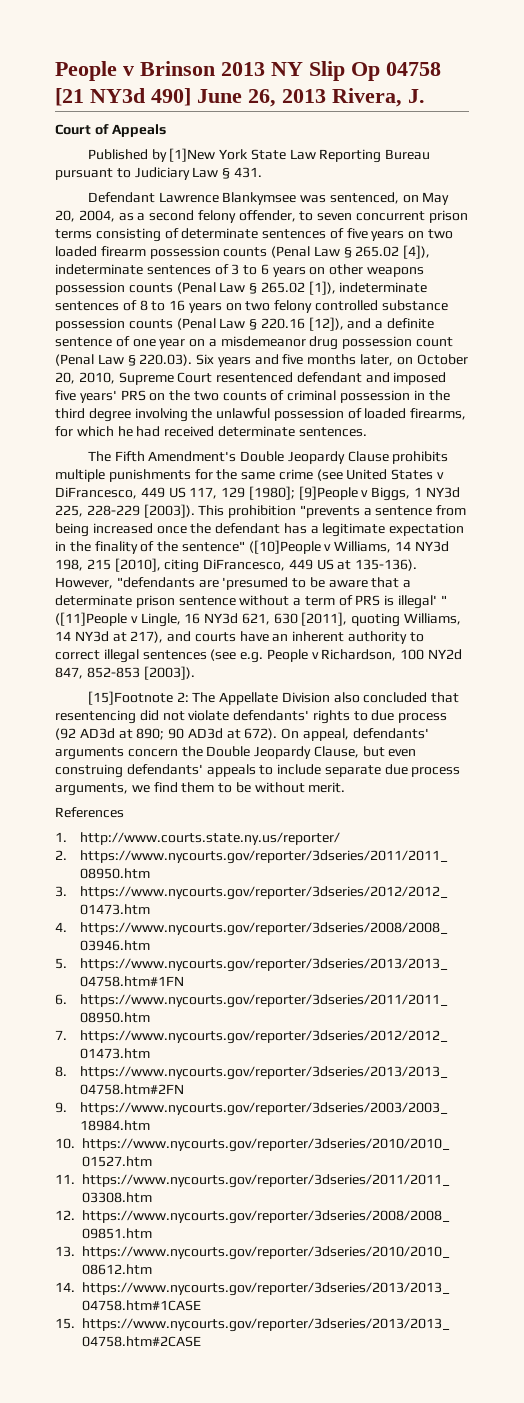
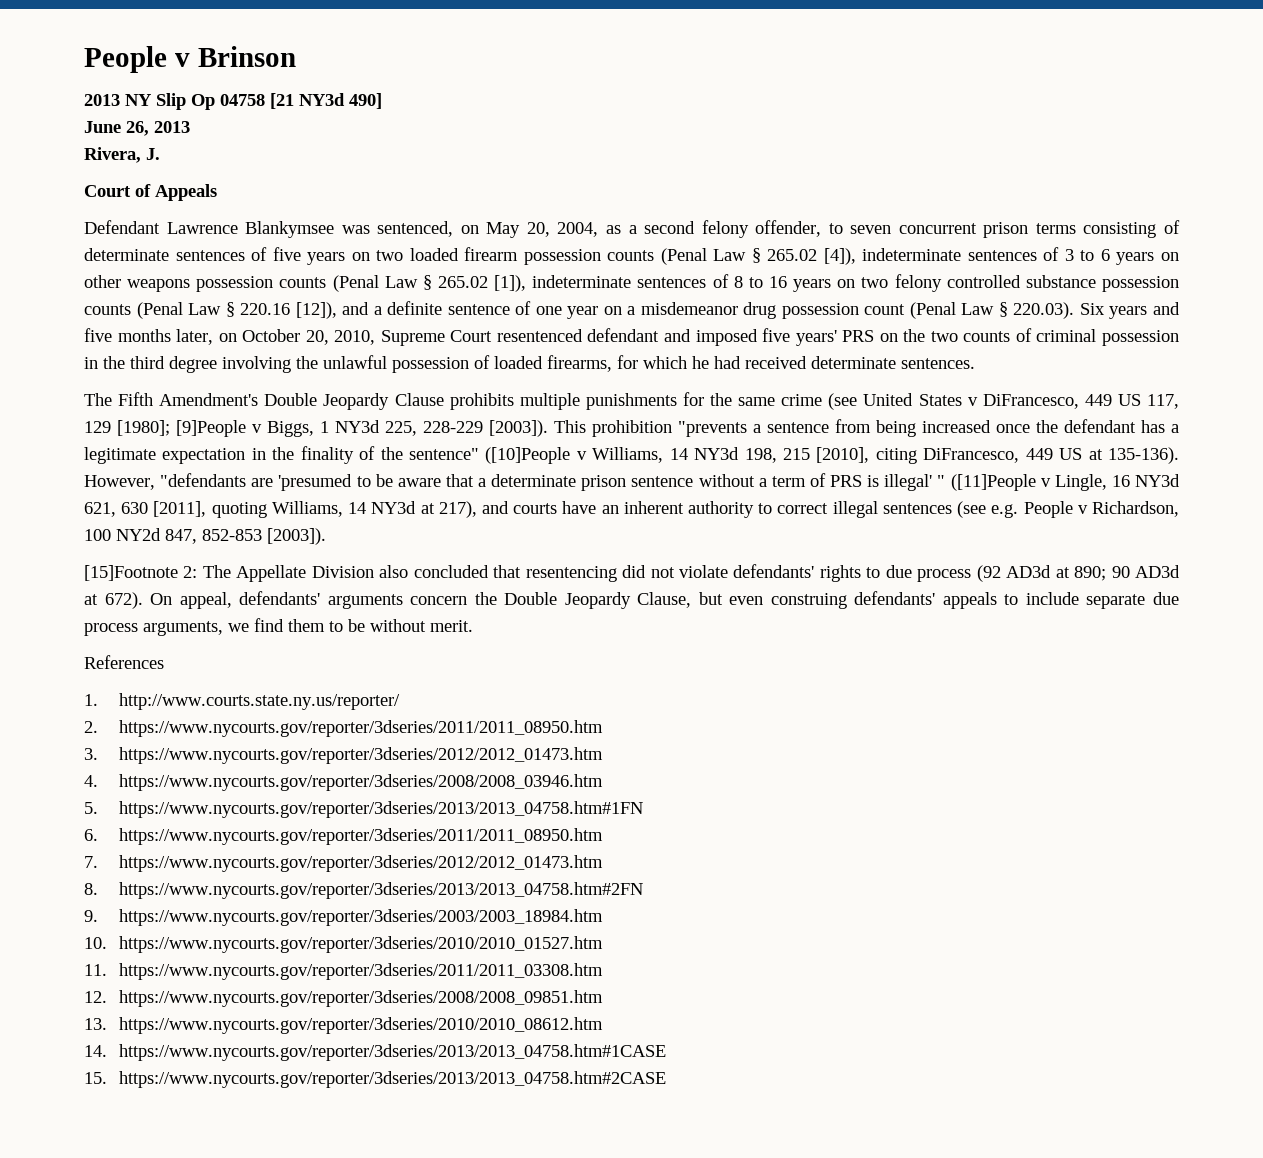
- People v Brinson 2013 NY Slip Op 04758 [21 NY3d 490] June 26, 2013 Rivera, J.
+ People v Brinson
+ 2013 NY Slip Op 04758 [21 NY3d 490]
+ June 26, 2013
+ Rivera, J.
- Published by [1]New York State Law Reporting Bureau pursuant to Judiciary Law § 431.

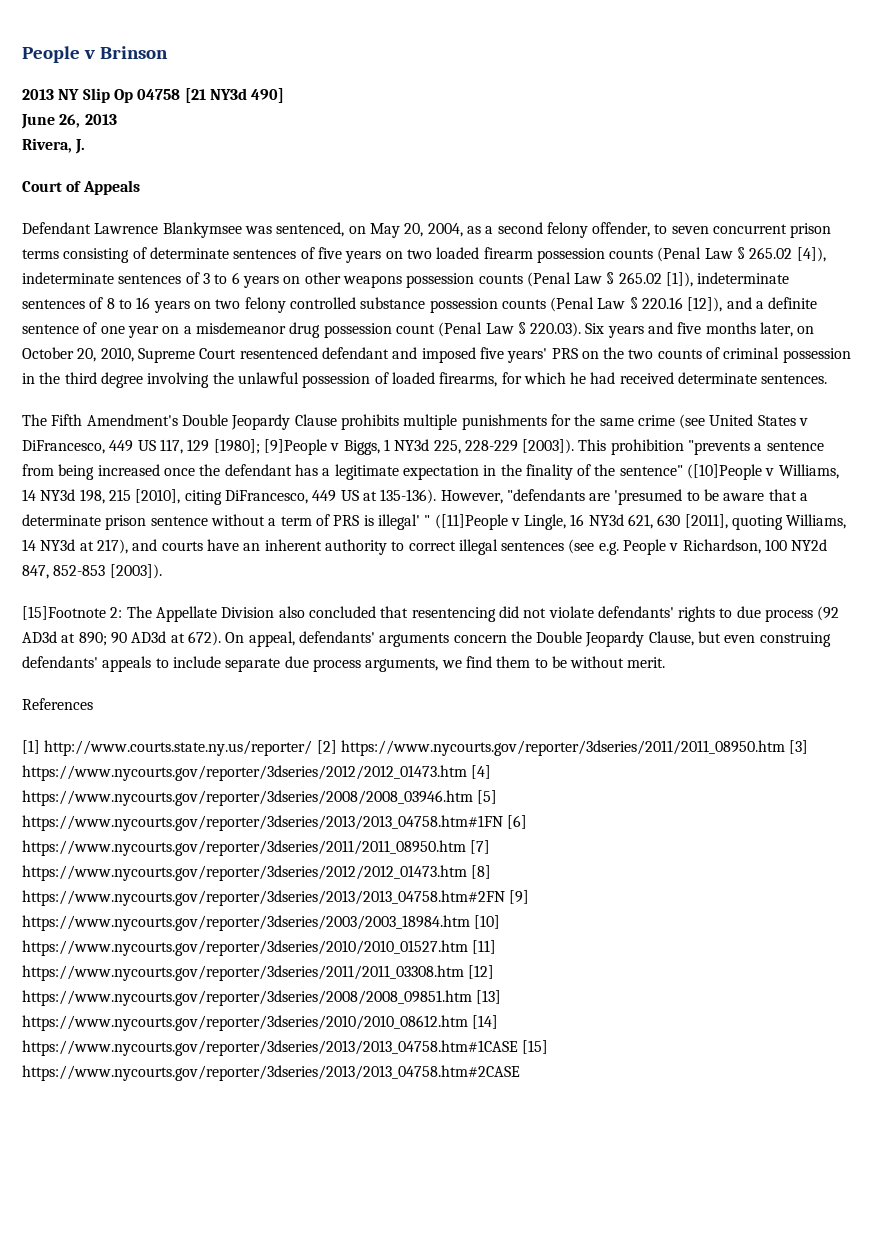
- 1. http://www.courts.state.ny.us/reporter/
- 2. https://www.nycourts.gov/reporter/3dseries/2011/2011_08950.htm
- 3. https://www.nycourts.gov/reporter/3dseries/2012/2012_01473.htm
- 4. https://www.nycourts.gov/reporter/3dseries/2008/2008_03946.htm
- 5. https://www.nycourts.gov/reporter/3dseries/2013/2013_04758.htm#1FN
- 6. https://www.nycourts.gov/reporter/3dseries/2011/2011_08950.htm
- 7. https://www.nycourts.gov/reporter/3dseries/2012/2012_01473.htm
- 8. https://www.nycourts.gov/reporter/3dseries/2013/2013_04758.htm#2FN
- 9. https://www.nycourts.gov/reporter/3dseries/2003/2003_18984.htm
- 10. https://www.nycourts.gov/reporter/3dseries/2010/2010_01527.htm
- 11. https://www.nycourts.gov/reporter/3dseries/2011/2011_03308.htm
- 12. https://www.nycourts.gov/reporter/3dseries/2008/2008_09851.htm
- 13. https://www.nycourts.gov/reporter/3dseries/2010/2010_08612.htm
- 14. https://www.nycourts.gov/reporter/3dseries/2013/2013_04758.htm#1CASE
- 15. https://www.nycourts.gov/reporter/3dseries/2013/2013_04758.htm#2CASE
+ [1] http://www.courts.state.ny.us/reporter/ [2] https://www.nycourts.gov/reporter/3dseries/2011/2011_08950.htm [3] https://www.nycourts.gov/reporter/3dseries/2012/2012_01473.htm [4] https://www.nycourts.gov/reporter/3dseries/2008/2008_03946.htm [5] https://www.nycourts.gov/reporter/3dseries/2013/2013_04758.htm#1FN [6] https://www.nycourts.gov/reporter/3dseries/2011/2011_08950.htm [7] https://www.nycourts.gov/reporter/3dseries/2012/2012_01473.htm [8] https://www.nycourts.gov/reporter/3dseries/2013/2013_04758.htm#2FN [9] https://www.nycourts.gov/reporter/3dseries/2003/2003_18984.htm [10] https://www.nycourts.gov/reporter/3dseries/2010/2010_01527.htm [11] https://www.nycourts.gov/reporter/3dseries/2011/2011_03308.htm [12] https://www.nycourts.gov/reporter/3dseries/2008/2008_09851.htm [13] https://www.nycourts.gov/reporter/3dseries/2010/2010_08612.htm [14] https://www.nycourts.gov/reporter/3dseries/2013/2013_04758.htm#1CASE [15] https://www.nycourts.gov/reporter/3dseries/2013/2013_04758.htm#2CASE

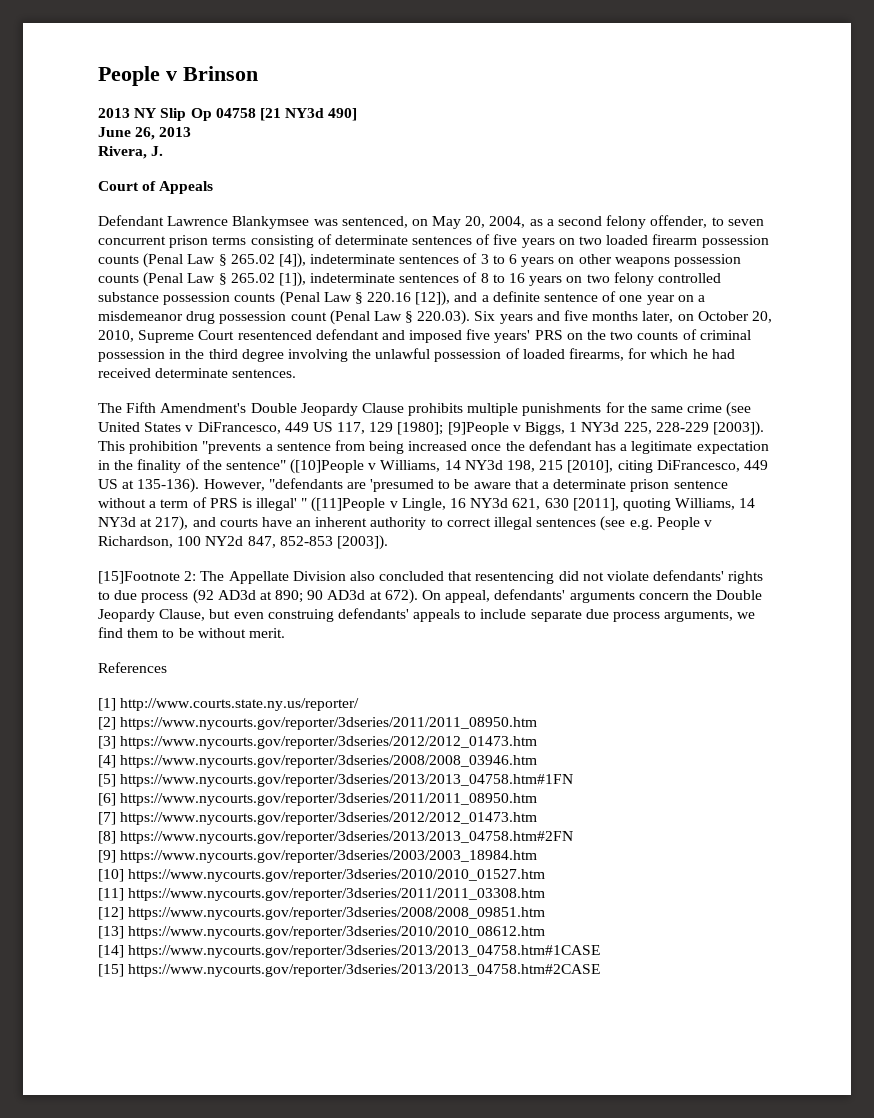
- [1] http://www.courts.state.ny.us/reporter/ [2] https://www.nycourts.gov/reporter/3dseries/2011/2011_08950.htm [3] https://www.nycourts.gov/reporter/3dseries/2012/2012_01473.htm [4] https://www.nycourts.gov/reporter/3dseries/2008/2008_03946.htm [5] https://www.nycourts.gov/reporter/3dseries/2013/2013_04758.htm#1FN [6] https://www.nycourts.gov/reporter/3dseries/2011/2011_08950.htm [7] https://www.nycourts.gov/reporter/3dseries/2012/2012_01473.htm [8] https://www.nycourts.gov/reporter/3dseries/2013/2013_04758.htm#2FN [9] https://www.nycourts.gov/reporter/3dseries/2003/2003_18984.htm [10] https://www.nycourts.gov/reporter/3dseries/2010/2010_01527.htm [11] https://www.nycourts.gov/reporter/3dseries/2011/2011_03308.htm [12] https://www.nycourts.gov/reporter/3dseries/2008/2008_09851.htm [13] https://www.nycourts.gov/reporter/3dseries/2010/2010_08612.htm [14] https://www.nycourts.gov/reporter/3dseries/2013/2013_04758.htm#1CASE [15] https://www.nycourts.gov/reporter/3dseries/2013/2013_04758.htm#2CASE
+ [1] http://www.courts.state.ny.us/reporter/
+ [2] https://www.nycourts.gov/reporter/3dseries/2011/2011_08950.htm
+ [3] https://www.nycourts.gov/reporter/3dseries/2012/2012_01473.htm
+ [4] https://www.nycourts.gov/reporter/3dseries/2008/2008_03946.htm
+ [5] https://www.nycourts.gov/reporter/3dseries/2013/2013_04758.htm#1FN
+ [6] https://www.nycourts.gov/reporter/3dseries/2011/2011_08950.htm
+ [7] https://www.nycourts.gov/reporter/3dseries/2012/2012_01473.htm
+ [8] https://www.nycourts.gov/reporter/3dseries/2013/2013_04758.htm#2FN
+ [9] https://www.nycourts.gov/reporter/3dseries/2003/2003_18984.htm
+ [10] https://www.nycourts.gov/reporter/3dseries/2010/2010_01527.htm
+ [11] https://www.nycourts.gov/reporter/3dseries/2011/2011_03308.htm
+ [12] https://www.nycourts.gov/reporter/3dseries/2008/2008_09851.htm
+ [13] https://www.nycourts.gov/reporter/3dseries/2010/2010_08612.htm
+ [14] https://www.nycourts.gov/reporter/3dseries/2013/2013_04758.htm#1CASE
+ [15] https://www.nycourts.gov/reporter/3dseries/2013/2013_04758.htm#2CASE

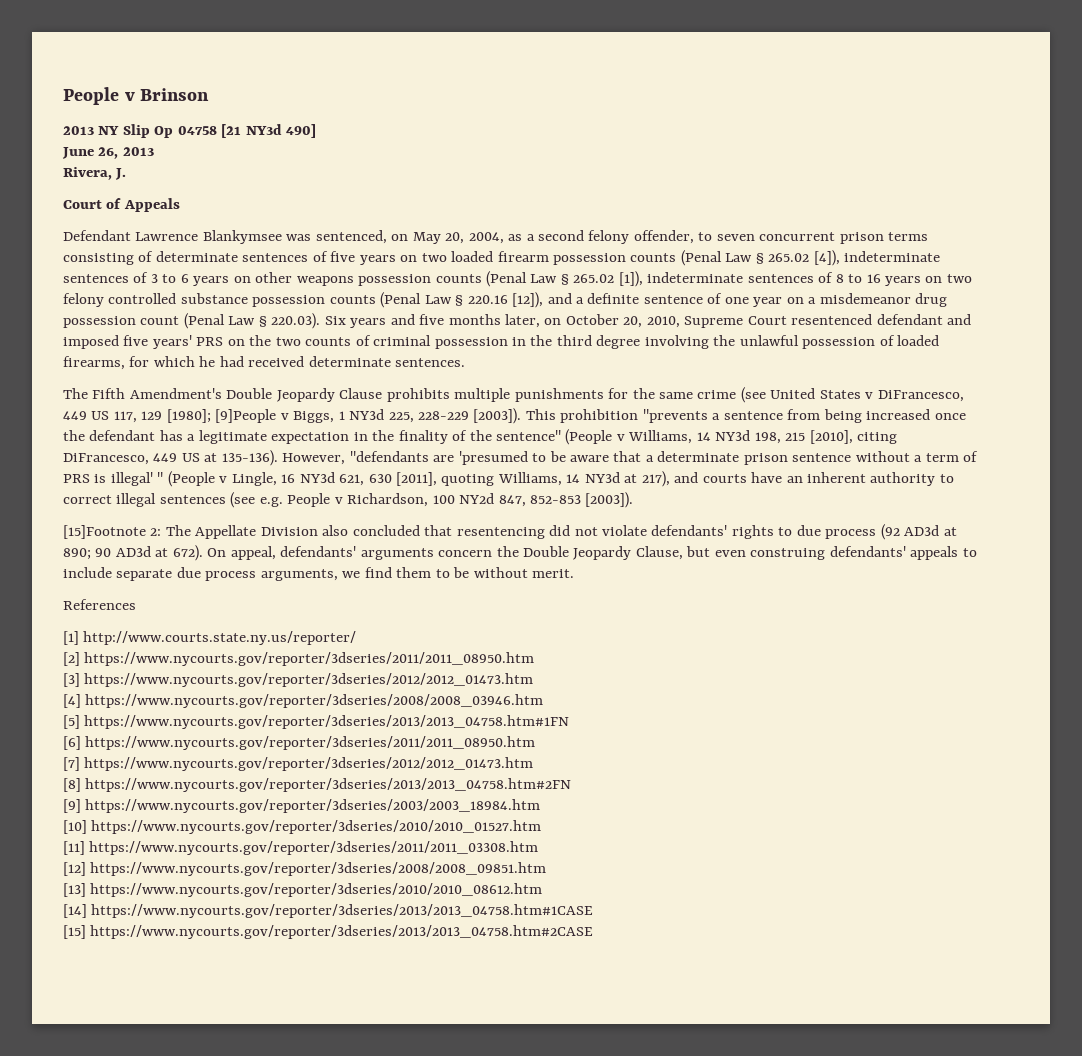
- This prohibition "prevents a sentence from being increased once the defendant has a legitimate expectation in the finality of the sentence" ([10]People v Williams, 14 NY3d 198, 215 [2010], citing DiFrancesco, 449 US at 135-136).
+ This prohibition "prevents a sentence from being increased once the defendant has a legitimate expectation in the finality of the sentence" (People v Williams, 14 NY3d 198, 215 [2010], citing DiFrancesco, 449 US at 135-136).
- However, "defendants are 'presumed to be aware that a determinate prison sentence without a term of PRS is illegal' " ([11]People v Lingle, 16 NY3d 621, 630 [2011], quoting Williams, 14 NY3d at 217), and courts have an inherent authority to correct illegal sentences (see e.g. People v Richardson, 100 NY2d 847, 852-853 [2003]).
+ However, "defendants are 'presumed to be aware that a determinate prison sentence without a term of PRS is illegal' " (People v Lingle, 16 NY3d 621, 630 [2011], quoting Williams, 14 NY3d at 217), and courts have an inherent authority to correct illegal sentences (see e.g. People v Richardson, 100 NY2d 847, 852-853 [2003]).

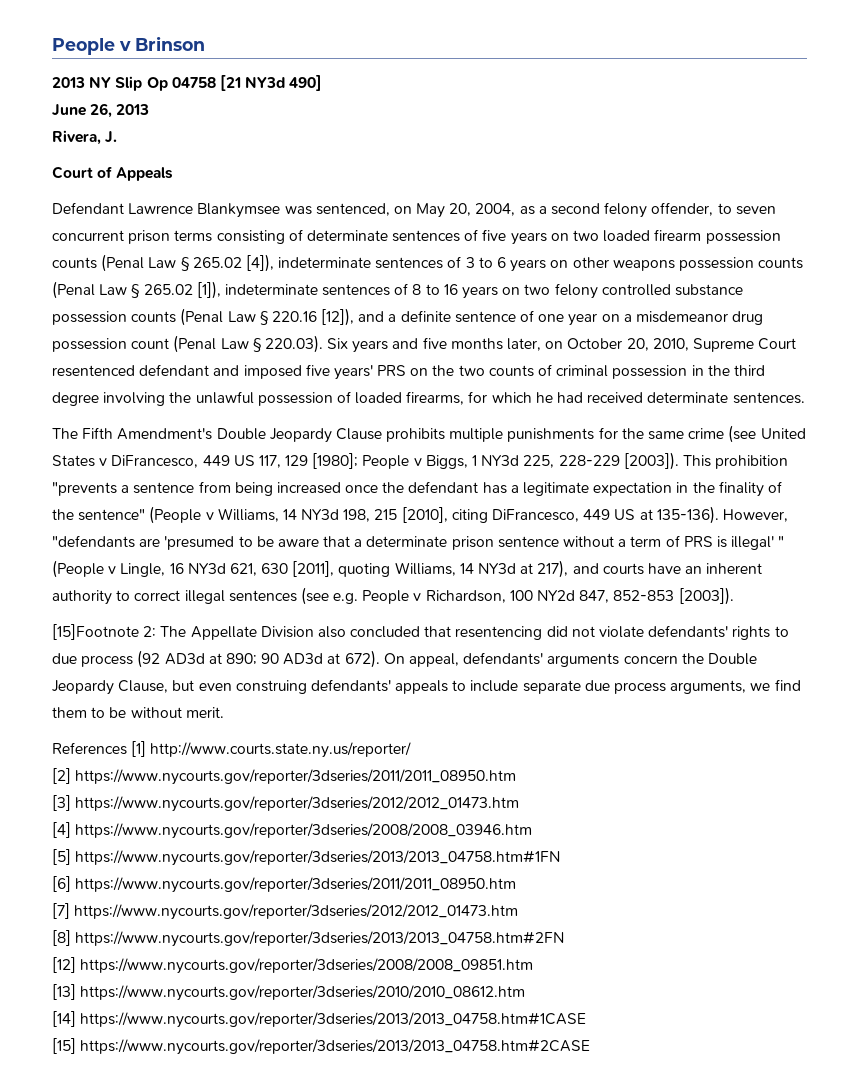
- The Fifth Amendment's Double Jeopardy Clause prohibits multiple punishments for the same crime (see United States v DiFrancesco, 449 US 117, 129 [1980]; [9]People v Biggs, 1 NY3d 225, 228-229 [2003]).
+ The Fifth Amendment's Double Jeopardy Clause prohibits multiple punishments for the same crime (see United States v DiFrancesco, 449 US 117, 129 [1980]; People v Biggs, 1 NY3d 225, 228-229 [2003]).
- References
- [1] http://www.courts.state.ny.us/reporter/
+ References [1] http://www.courts.state.ny.us/reporter/
- [9] https://www.nycourts.gov/reporter/3dseries/2003/2003_18984.htm
- [10] https://www.nycourts.gov/reporter/3dseries/2010/2010_01527.htm
- [11] https://www.nycourts.gov/reporter/3dseries/2011/2011_03308.htm

